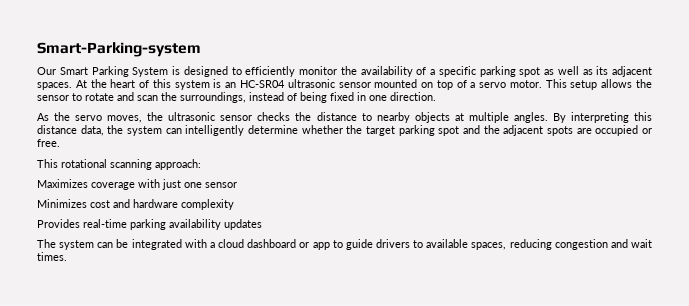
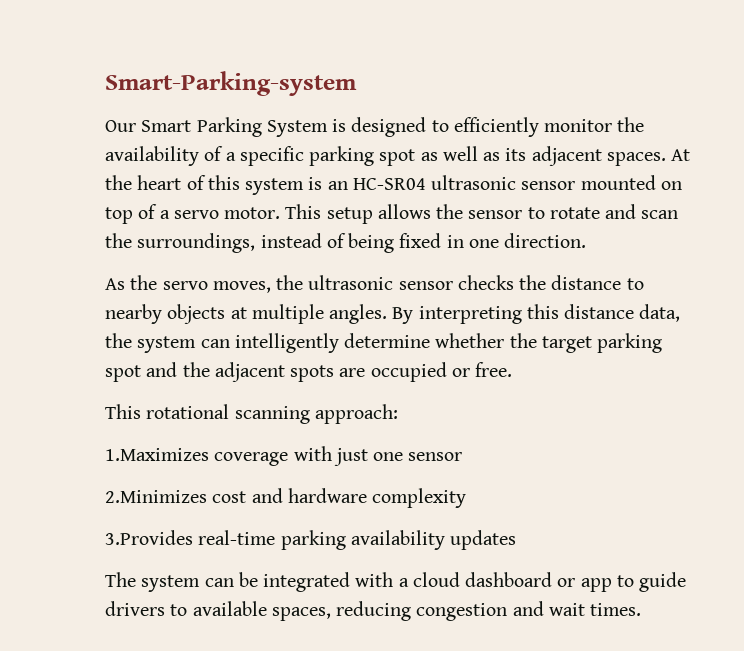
- Maximizes coverage with just one sensor
+ 1.Maximizes coverage with just one sensor
- Minimizes cost and hardware complexity
+ 2.Minimizes cost and hardware complexity
- Provides real-time parking availability updates
+ 3.Provides real-time parking availability updates

